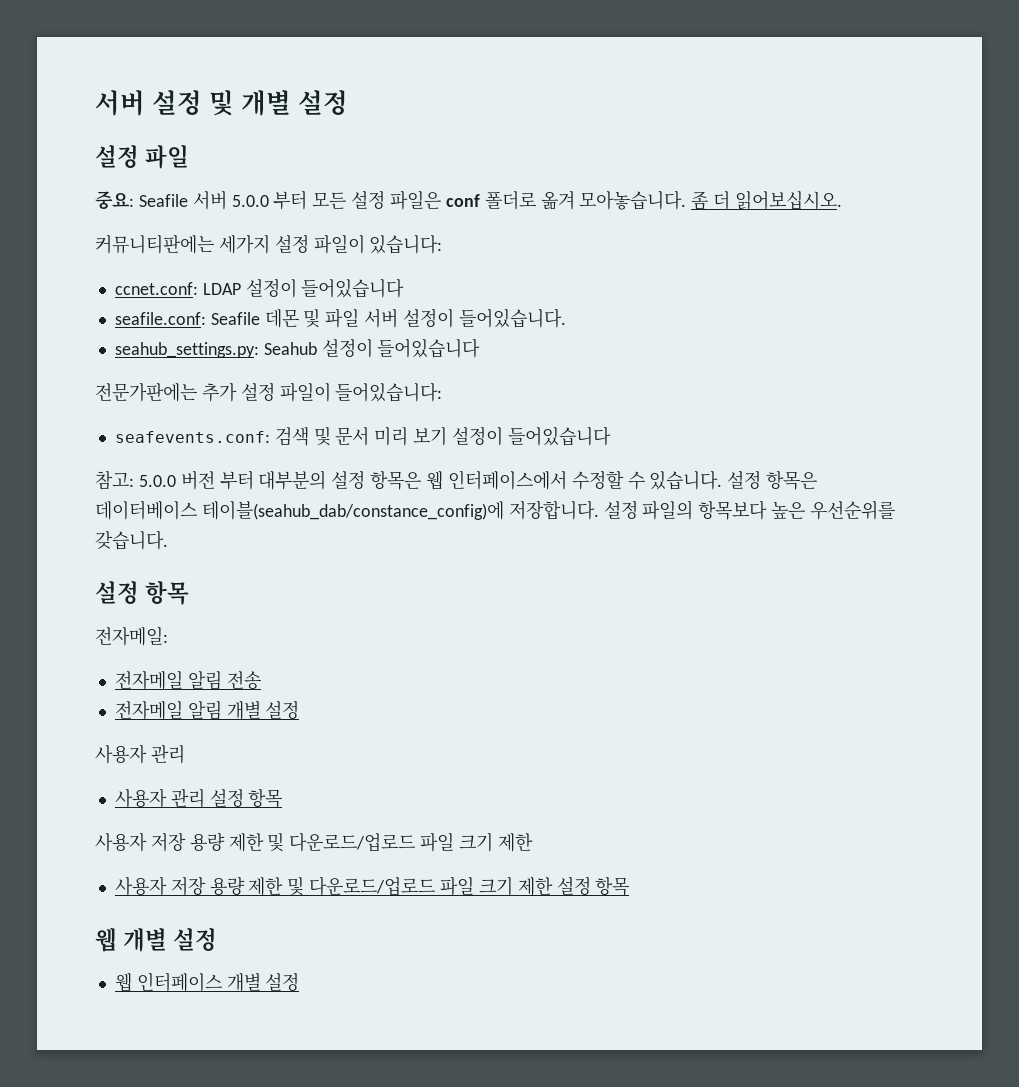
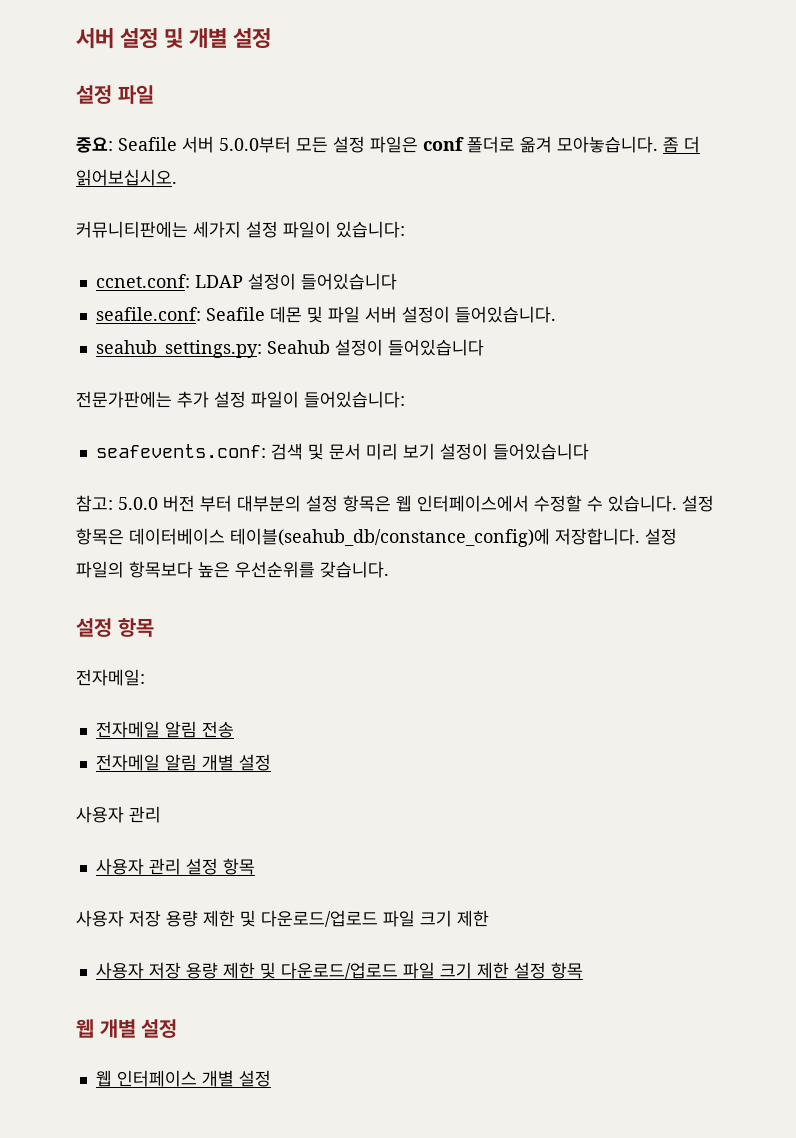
- 중요: Seafile 서버 5.0.0 부터 모든 설정 파일은 conf 폴더로 옮겨 모아놓습니다.
+ 중요: Seafile 서버 5.0.0부터 모든 설정 파일은 conf 폴더로 옮겨 모아놓습니다.
- 설정 항목은 데이터베이스 테이블(seahub_dab/constance_config)에 저장합니다.
+ 설정 항목은 데이터베이스 테이블(seahub_db/constance_config)에 저장합니다.

